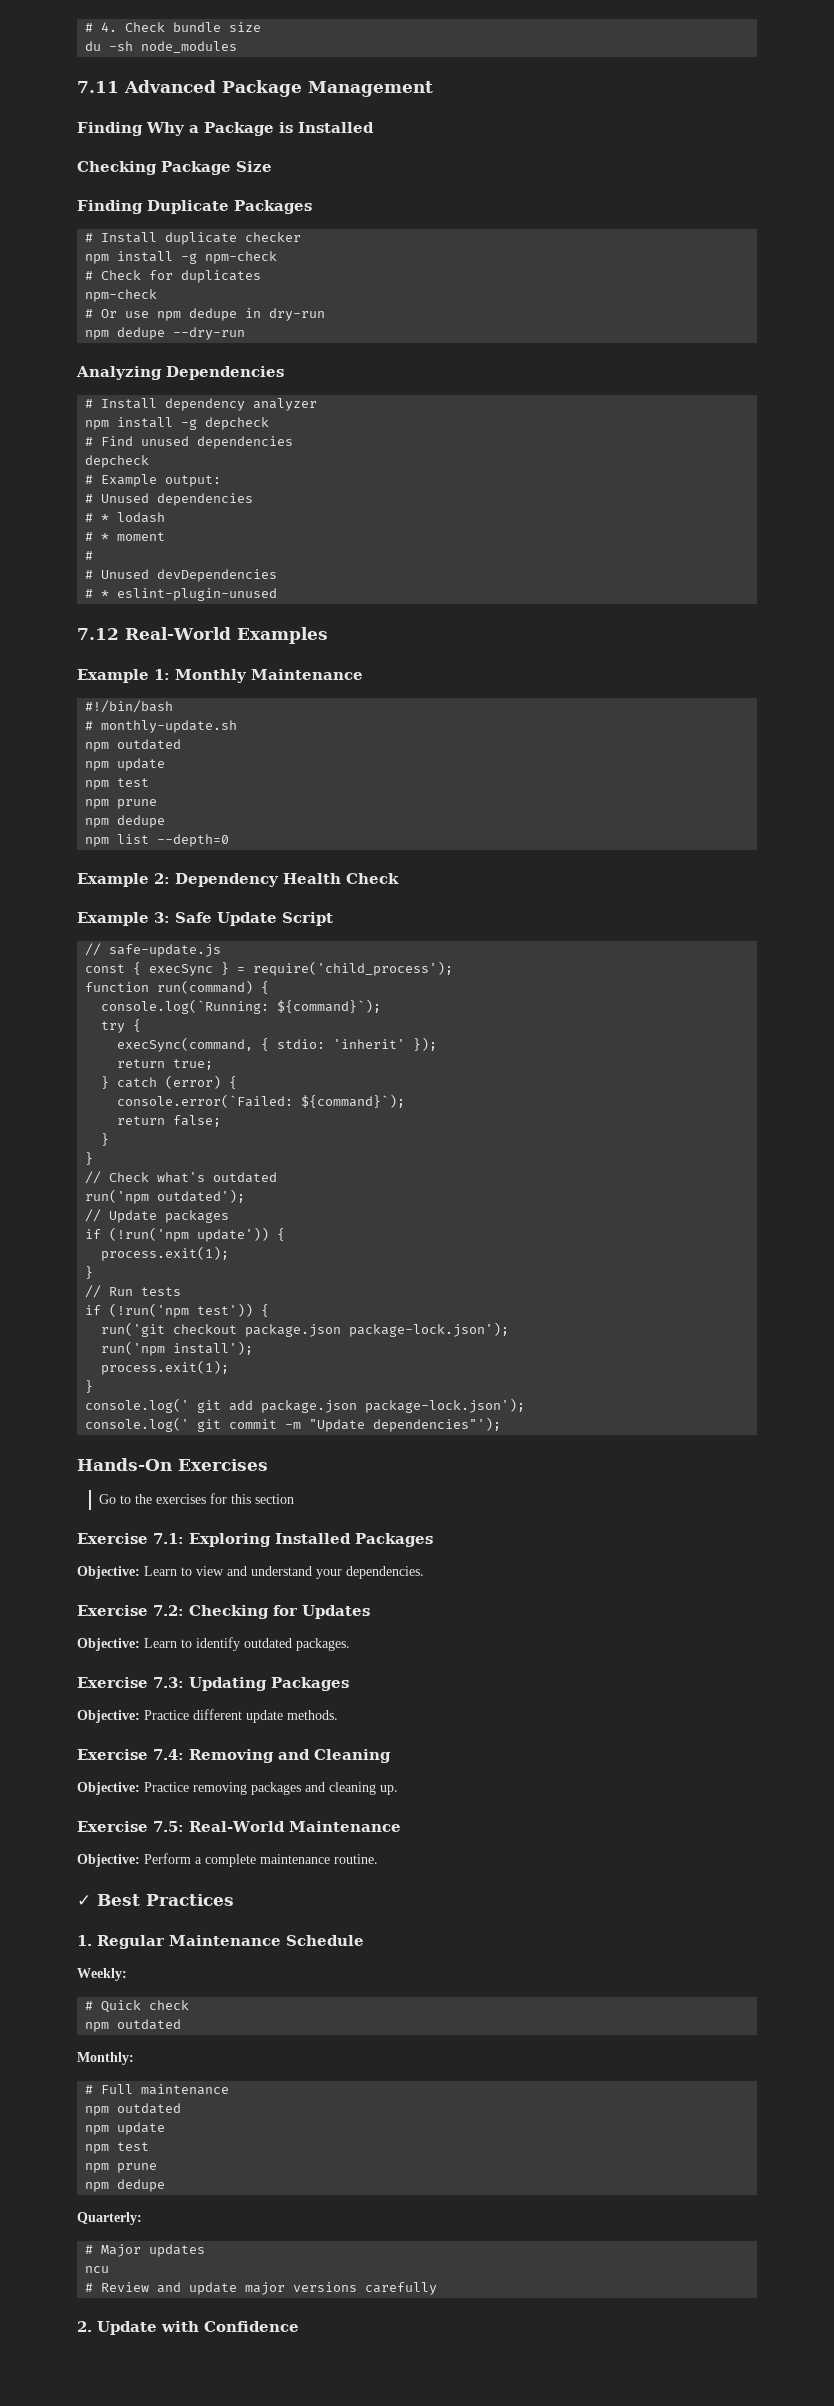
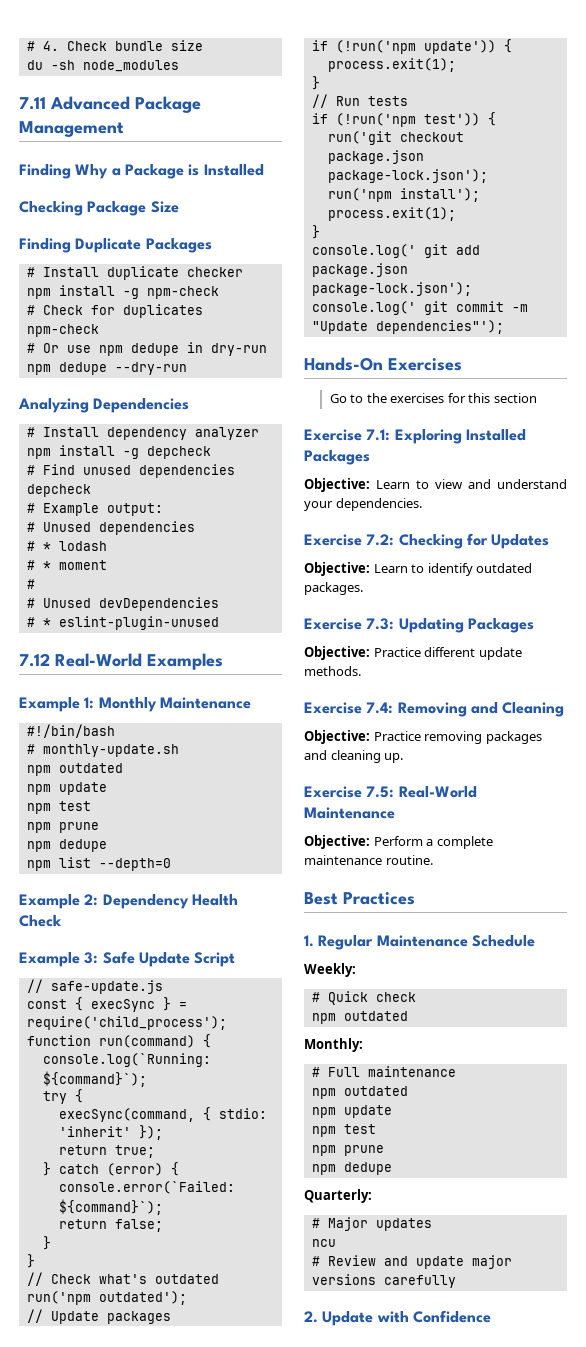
- ✓ Best Practices
+ Best Practices

